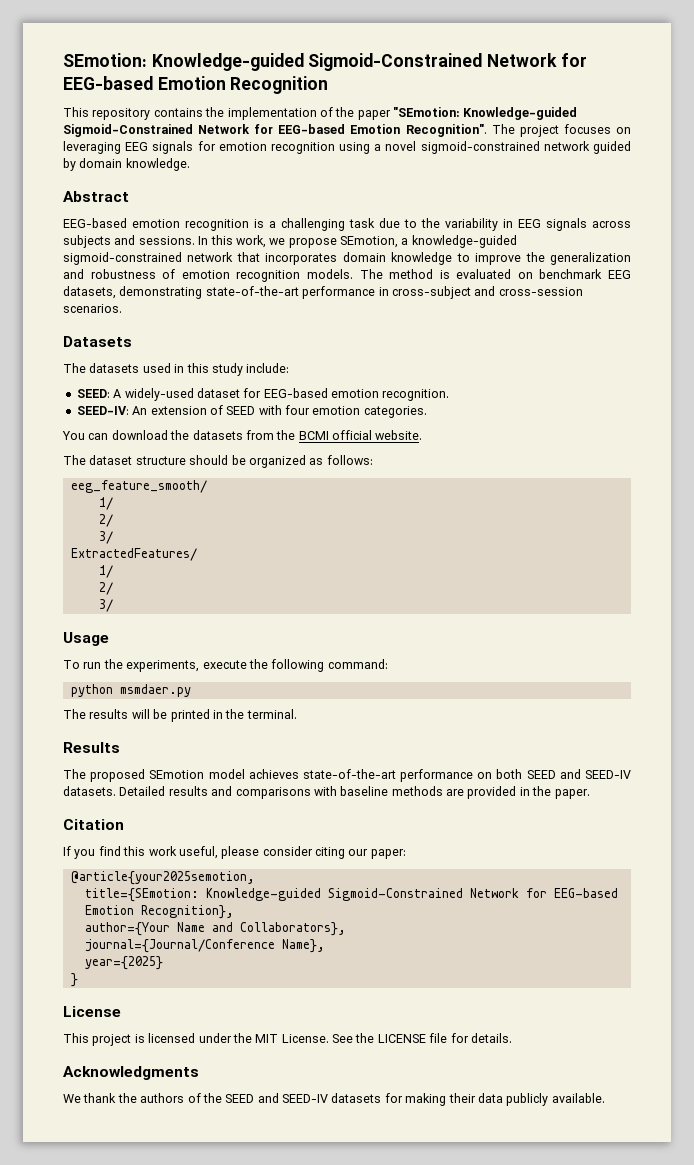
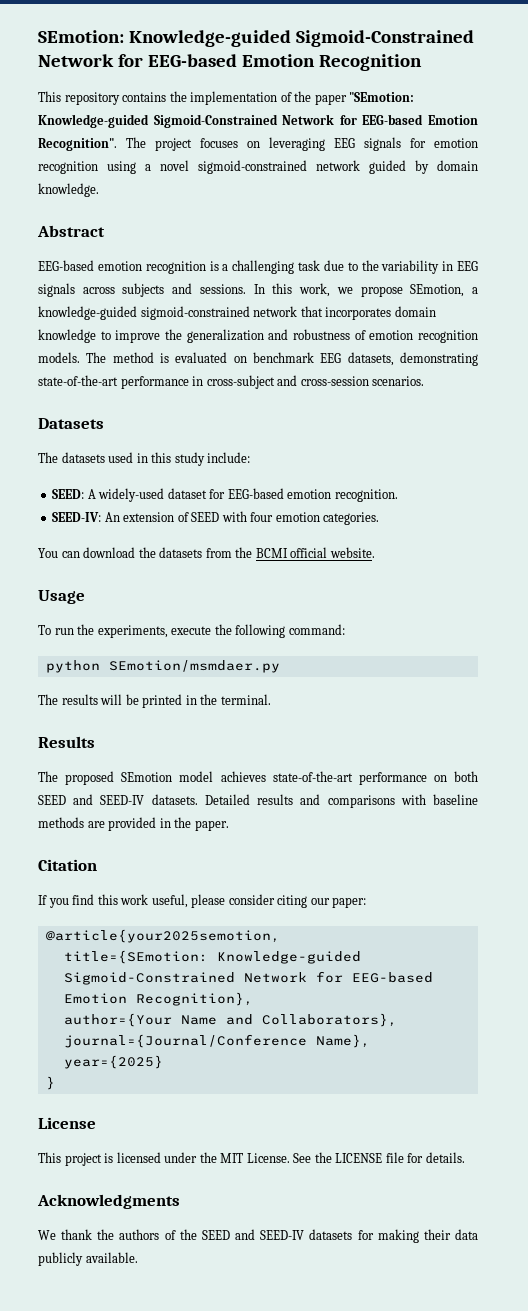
- The dataset structure should be organized as follows:
- eeg_feature_smooth/
- 1/
- 2/
- 3/
- ExtractedFeatures/
- 1/
- 2/
- 3/
- python msmdaer.py
+ python SEmotion/msmdaer.py

